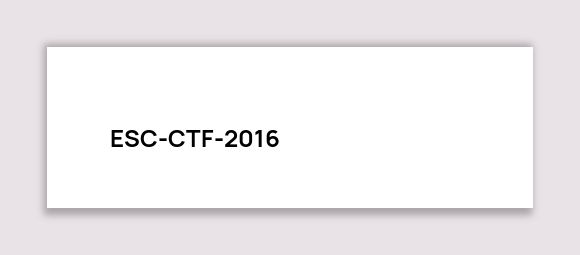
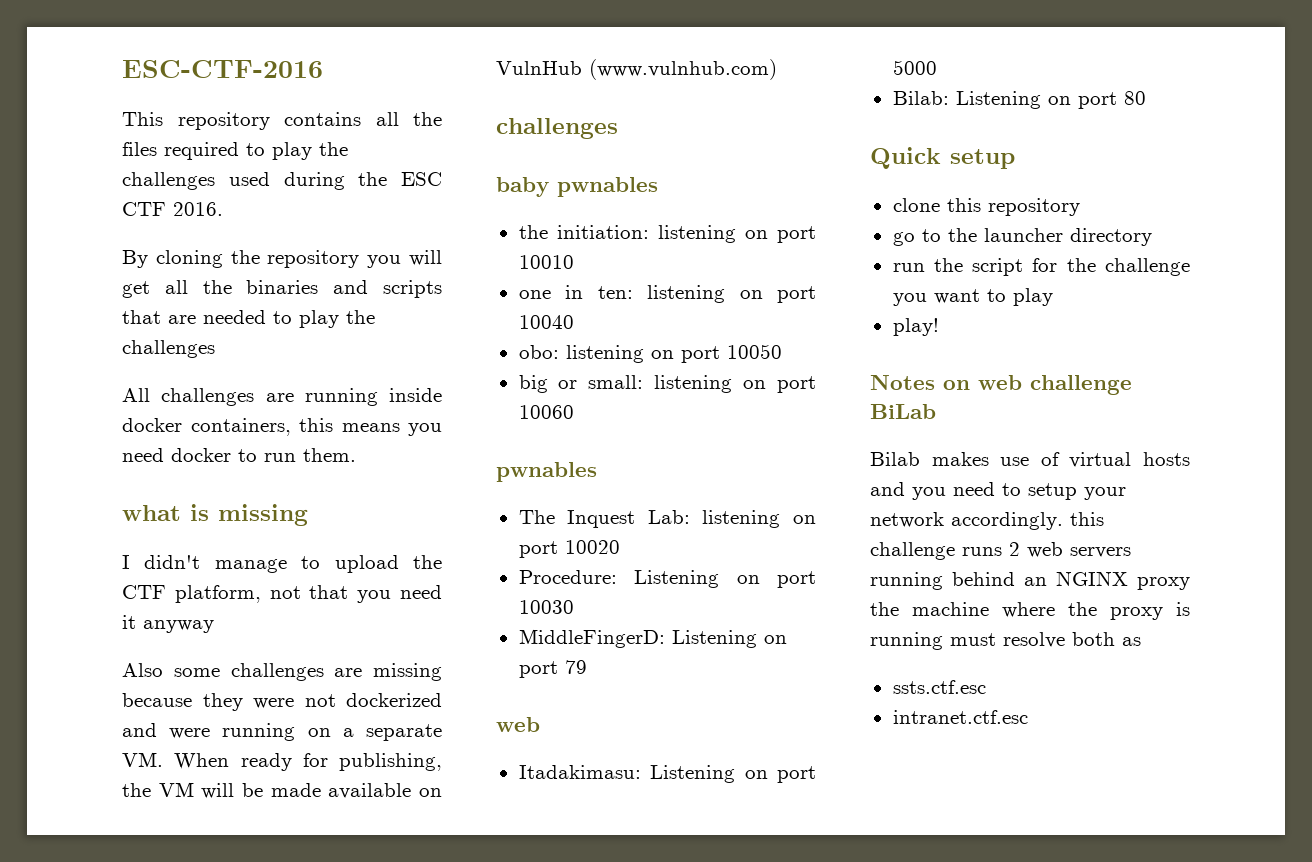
+ This repository contains all the files required to play the challenges used during the ESC CTF 2016.
+ By cloning the repository you will get all the binaries and scripts that are needed to play the challenges
+ All challenges are running inside docker containers, this means you need docker to run them.
+ what is missing
+ I didn't manage to upload the CTF platform, not that you need it anyway
+ Also some challenges are missing because they were not dockerized and were running on a separate VM. When ready for publishing, the VM will be made available on VulnHub (www.vulnhub.com)
+ challenges
+ baby pwnables
+ the initiation: listening on port 10010
+ one in ten: listening on port 10040
+ obo: listening on port 10050
+ big or small: listening on port 10060
+ pwnables
+ The Inquest Lab: listening on port 10020
+ Procedure: Listening on port 10030
+ MiddleFingerD: Listening on port 79
+ web
+ Itadakimasu: Listening on port 5000
+ Bilab: Listening on port 80
+ Quick setup
+ clone this repository
+ go to the launcher directory
+ run the script for the challenge you want to play
+ play!
+ Notes on web challenge BiLab
+ Bilab makes use of virtual hosts and you need to setup your network accordingly. this challenge runs 2 web servers running behind an NGINX proxy the machine where the proxy is running must resolve both as
+ ssts.ctf.esc
+ intranet.ctf.esc

